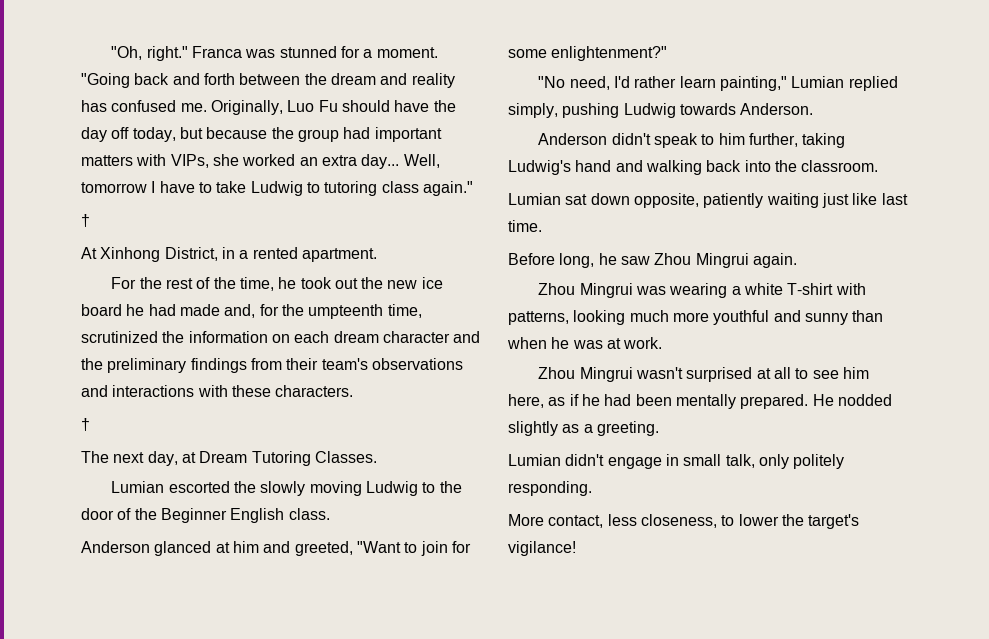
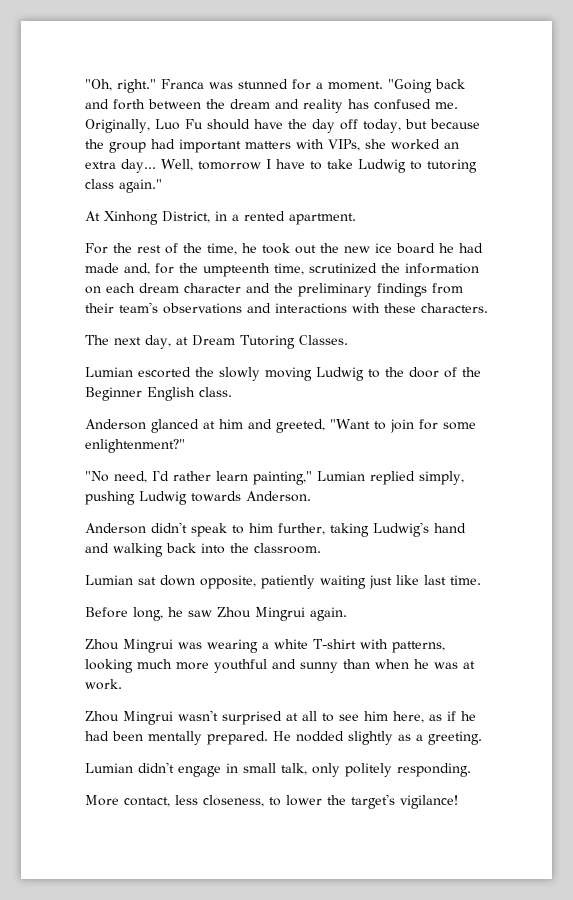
  Well, tomorrow I have to take Ludwig to tutoring class again."
- †
  For the rest of the time, he took out the new ice board he had made and, for the umpteenth time, scrutinized the information on each dream character and the preliminary findings from their team's observations and interactions with these characters.
- †

